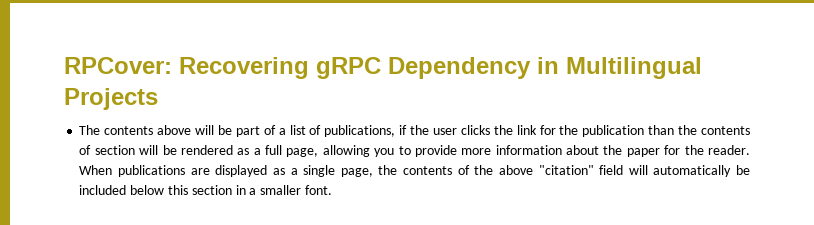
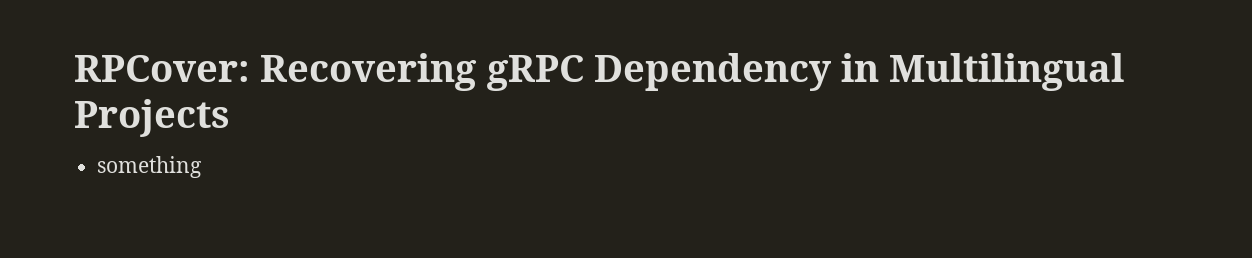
- The contents above will be part of a list of publications, if the user clicks the link for the publication than the contents of section will be rendered as a full page, allowing you to provide more information about the paper for the reader. When publications are displayed as a single page, the contents of the above "citation" field will automatically be included below this section in a smaller font.
+ something

